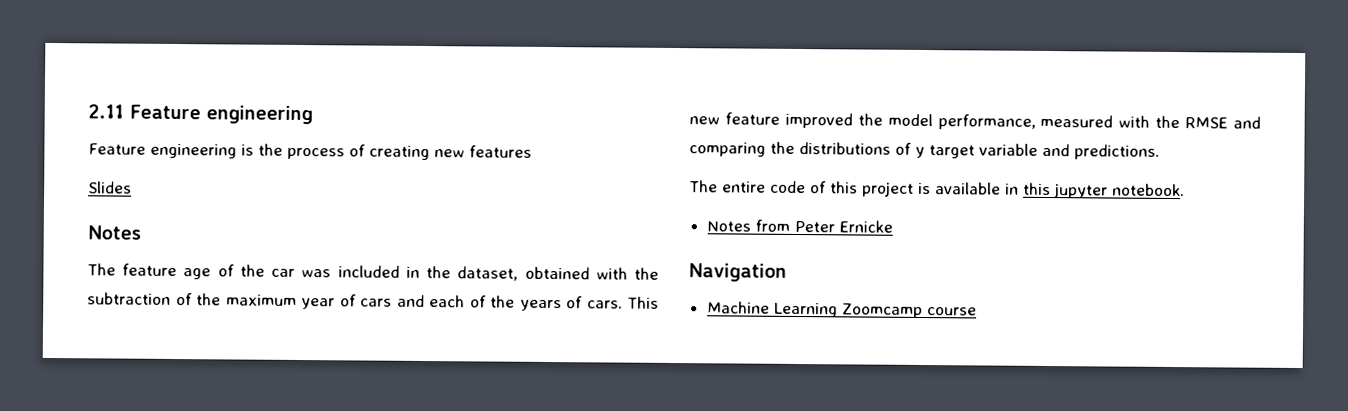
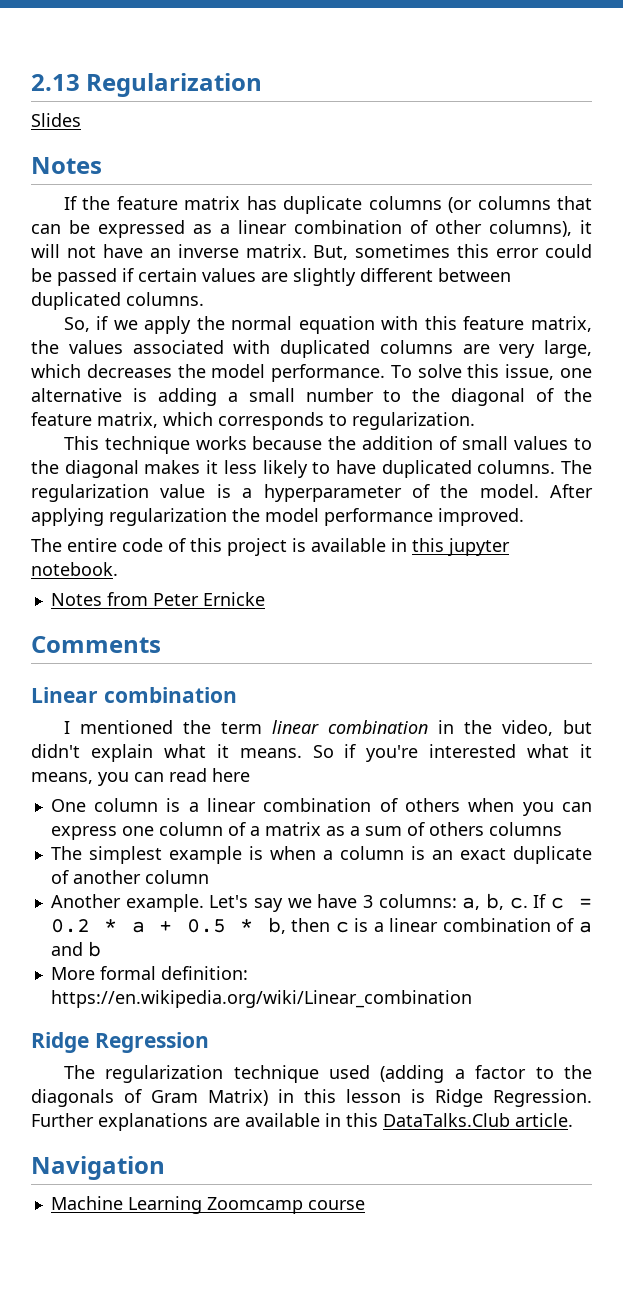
- 2.11 Feature engineering
- Feature engineering is the process of creating new features
+ 2.13 Regularization
  Slides
  Notes
- The feature age of the car was included in the dataset, obtained with the subtraction of the maximum year of cars and each of the years of cars. This new feature improved the model performance, measured with the RMSE and comparing the distributions of y target variable and predictions.
+ If the feature matrix has duplicate columns (or columns that can be expressed as a linear combination of other columns), it will not have an inverse matrix. But, sometimes this error could be passed if certain values are slightly different between duplicated columns.
+ So, if we apply the normal equation with this feature matrix, the values associated with duplicated columns are very large, which decreases the model performance. To solve this issue, one alternative is adding a small number to the diagonal of the feature matrix, which corresponds to regularization.
+ This technique works because the addition of small values to the diagonal makes it less likely to have duplicated columns. The regularization value is a hyperparameter of the model. After applying regularization the model performance improved.
+ Comments
+ Linear combination
+ I mentioned the term linear combination in the video, but didn't explain what it means. So if you're interested what it means, you can read here
+ One column is a linear combination of others when you can express one column of a matrix as a sum of others columns
+ The simplest example is when a column is an exact duplicate of another column
+ Another example. Let's say we have 3 columns: a, b, c. If c = 0.2 * a + 0.5 * b, then c is a linear combination of a and b
+ More formal definition: https://en.wikipedia.org/wiki/Linear_combination
+ Ridge Regression
+ The regularization technique used (adding a factor to the diagonals of Gram Matrix) in this lesson is Ridge Regression. Further explanations are available in this DataTalks.Club article.

